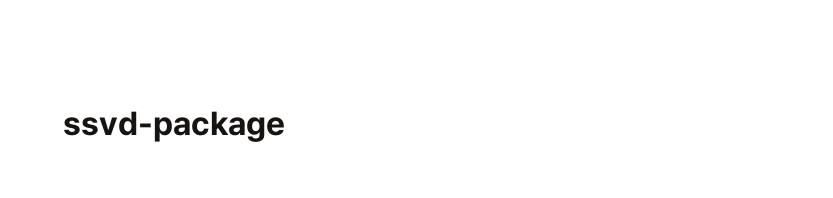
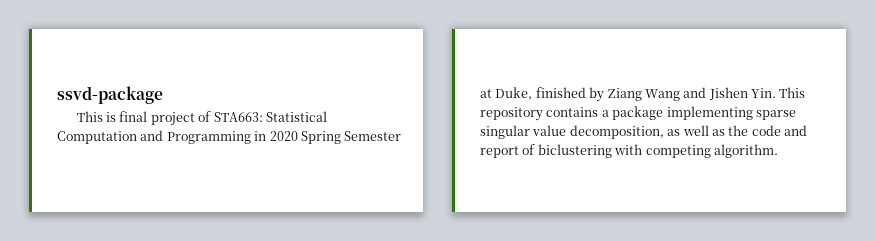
+ This is final project of STA663: Statistical Computation and Programming in 2020 Spring Semester at Duke, finished by Ziang Wang and Jishen Yin. This repository contains a package implementing sparse singular value decomposition, as well as the code and report of biclustering with competing algorithm.

